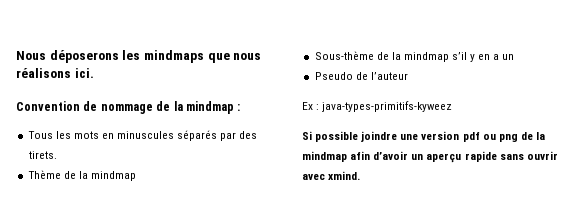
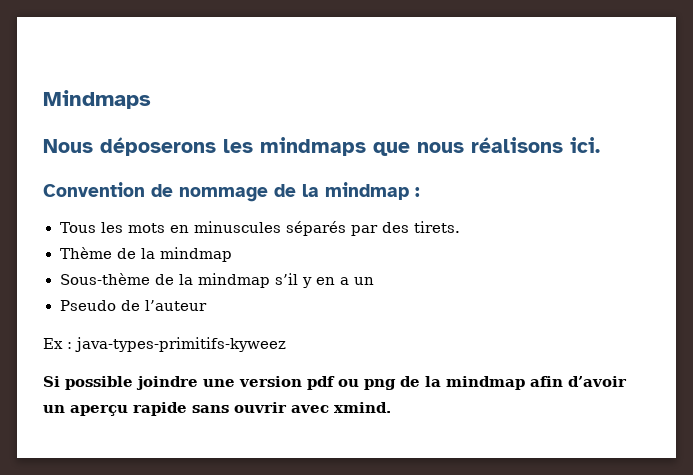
+ Mindmaps

